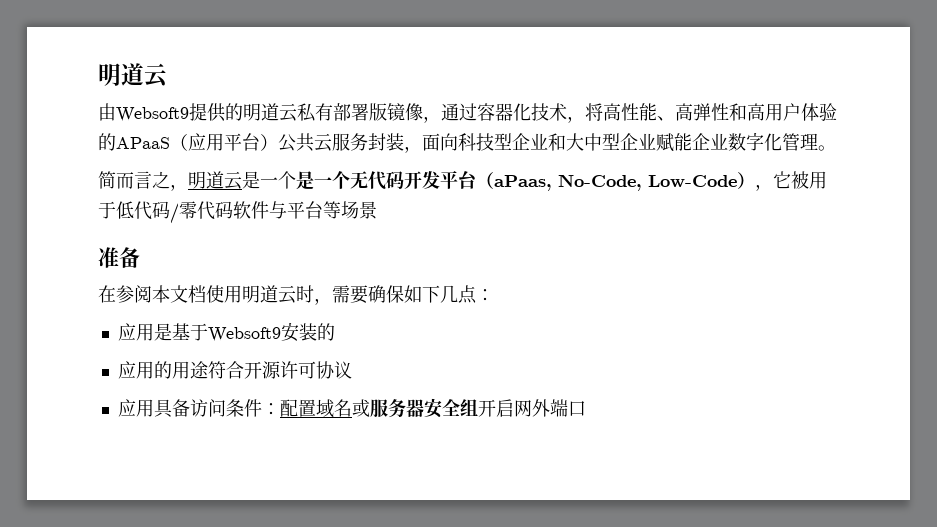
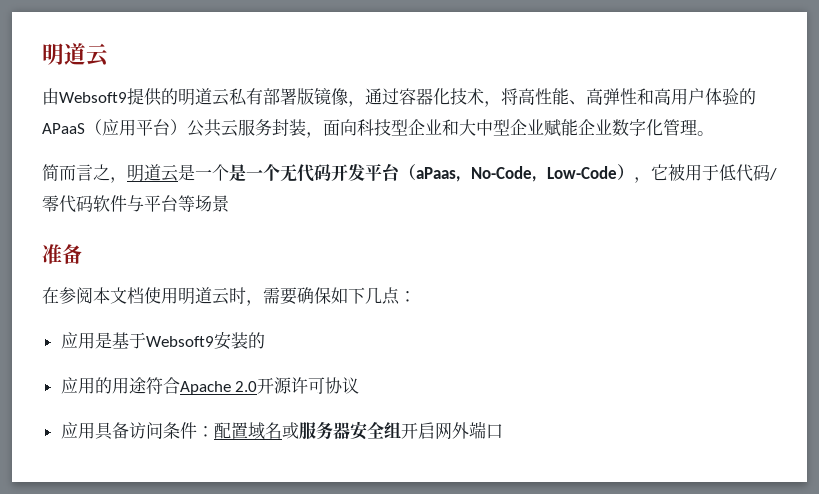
- 应用的用途符合开源许可协议
+ 应用的用途符合Apache 2.0开源许可协议

